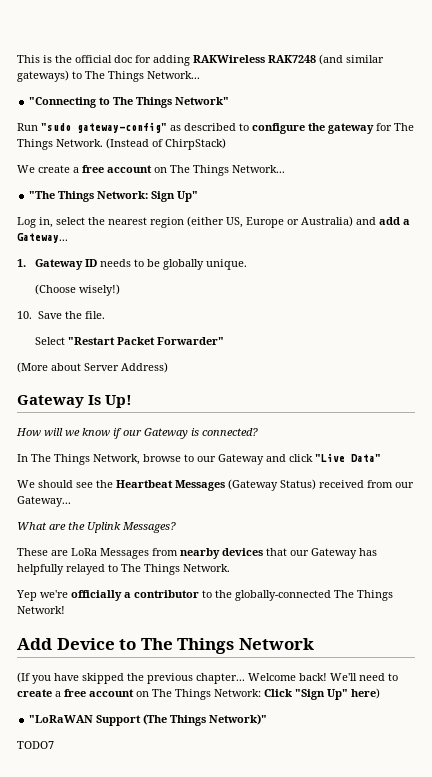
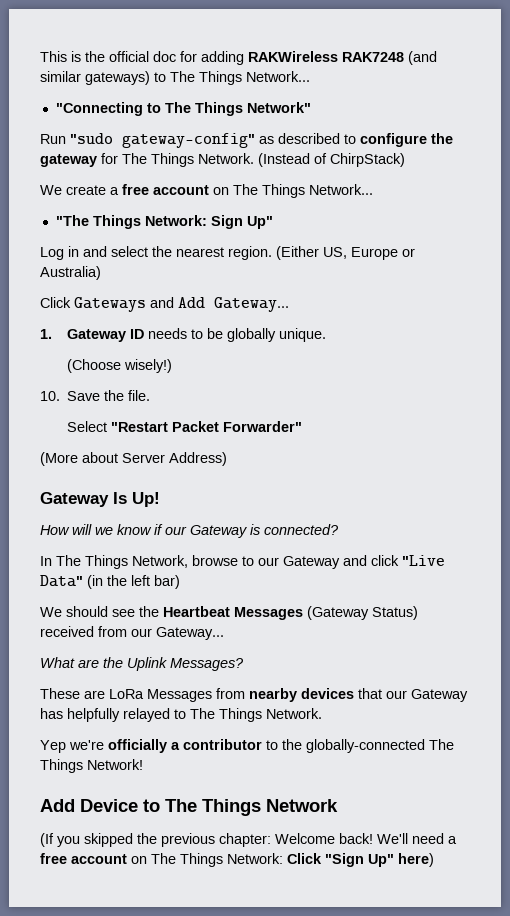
- Log in, select the nearest region (either US, Europe or Australia) and add a Gateway...
+ Log in and select the nearest region. (Either US, Europe or Australia)
+ Click Gateways and Add Gateway...
- In The Things Network, browse to our Gateway and click "Live Data"
+ In The Things Network, browse to our Gateway and click "Live Data" (in the left bar)
- (If you have skipped the previous chapter... Welcome back!
+ (If you skipped the previous chapter: Welcome back!
- We'll need to create a free account on The Things Network: Click "Sign Up" here)
+ We'll need a free account on The Things Network: Click "Sign Up" here)
- "LoRaWAN Support (The Things Network)"
- TODO7

